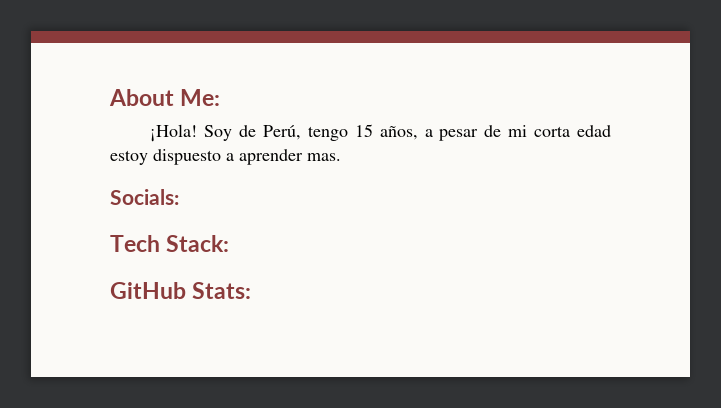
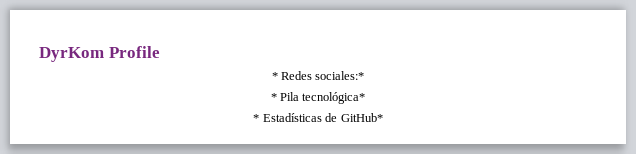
- About Me:
- ¡Hola! Soy de Perú, tengo 15 años, a pesar de mi corta edad estoy dispuesto a aprender mas.
- Socials:
- Tech Stack:
- GitHub Stats:
+ DyrKom Profile
+ * Redes sociales:*
+ * Pila tecnológica*
+ * Estadísticas de GitHub*

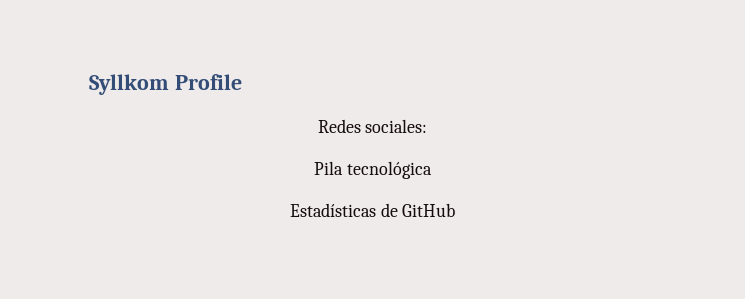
- DyrKom Profile
+ Syllkom Profile
- * Redes sociales:*
- * Pila tecnológica*
- * Estadísticas de GitHub*
+ Redes sociales:
+ Pila tecnológica
+ Estadísticas de GitHub

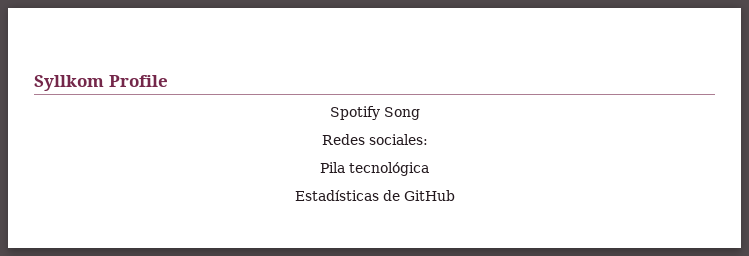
+ Spotify Song

